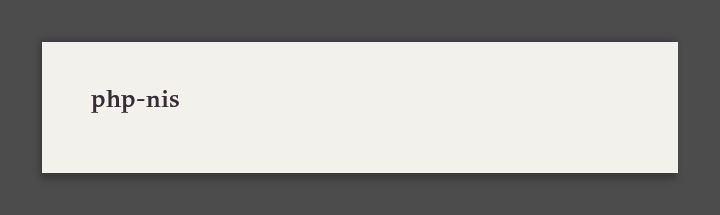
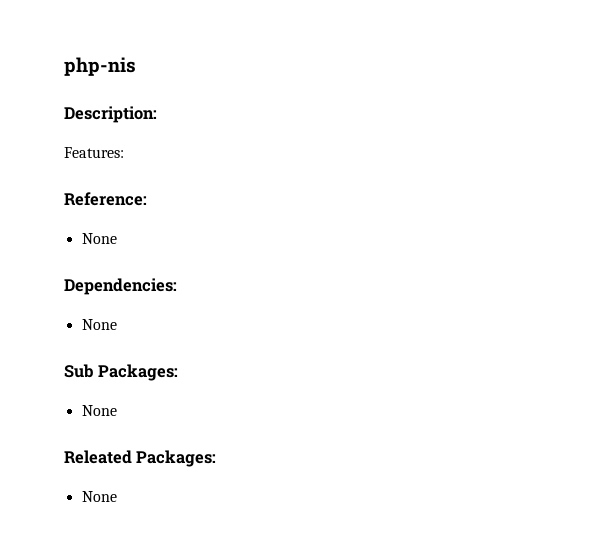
+ Description:
+ Features:
+ Reference:
+ None
+ Dependencies:
+ None
+ Sub Packages:
+ None
+ Releated Packages:
+ None

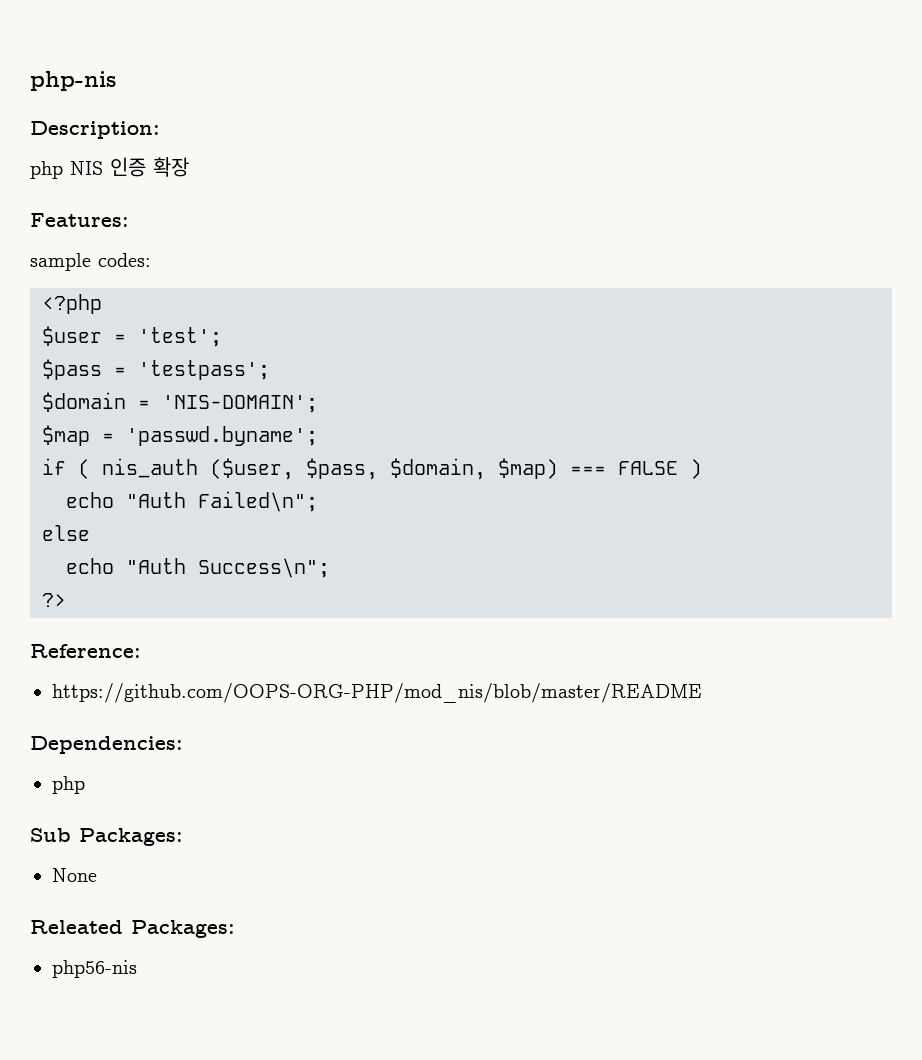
+ php NIS 인증 확장
  Features:
+ sample codes:
+ <?php
+ $user = 'test';
+ $pass = 'testpass';
+ $domain = 'NIS-DOMAIN';
+ $map = 'passwd.byname';
+ if ( nis_auth ($user, $pass, $domain, $map) === FALSE )
+ echo "Auth Failed\n";
+ else
+ echo "Auth Success\n";
+ ?>
  Reference:
- None
+ https://github.com/OOPS-ORG-PHP/mod_nis/blob/master/README
  Dependencies:
- None
+ php
  Releated Packages:
- None
+ php56-nis

